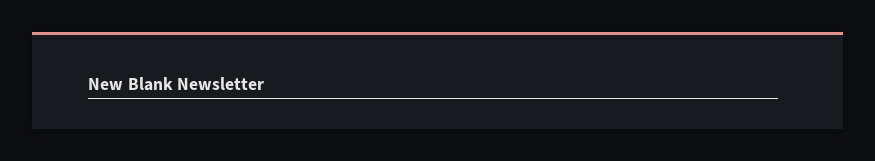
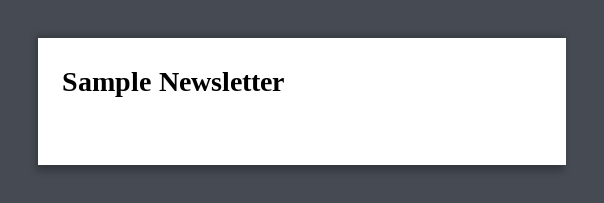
- New Blank Newsletter
+ Sample Newsletter

